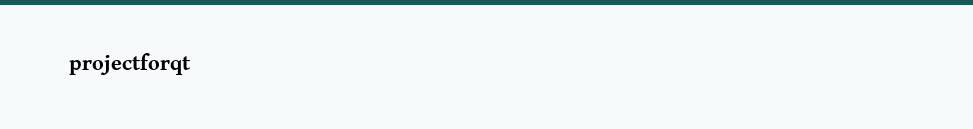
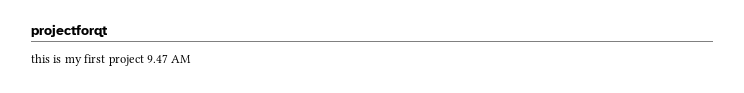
+ this is my first project 9.47 AM

